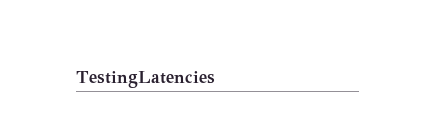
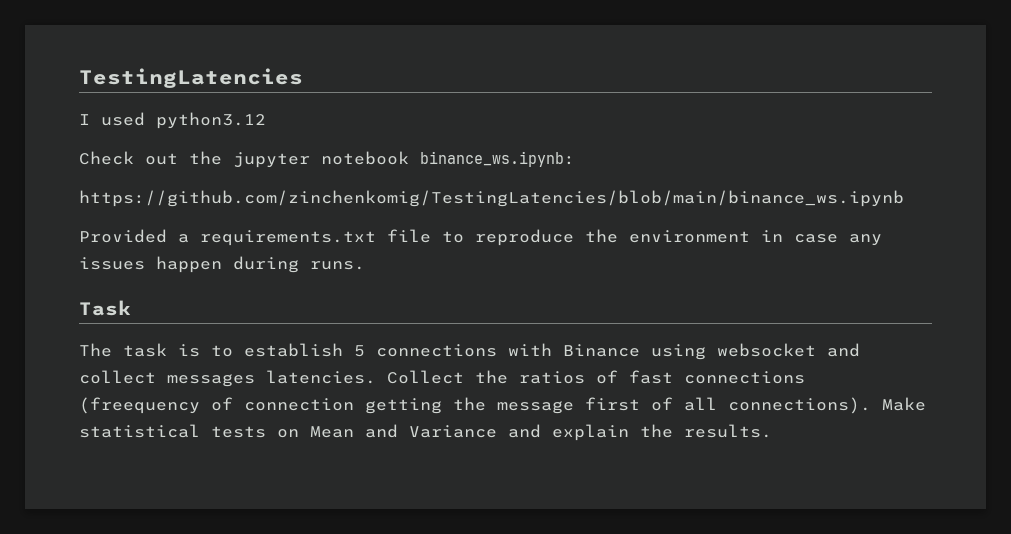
+ I used python3.12
+ Check out the jupyter notebook binance_ws.ipynb:
+ https://github.com/zinchenkomig/TestingLatencies/blob/main/binance_ws.ipynb
+ Provided a requirements.txt file to reproduce the environment in case any issues happen during runs.
+ Task
+ The task is to establish 5 connections with Binance using websocket and collect messages latencies. Collect the ratios of fast connections (freequency of connection getting the message first of all connections). Make statistical tests on Mean and Variance and explain the results.

